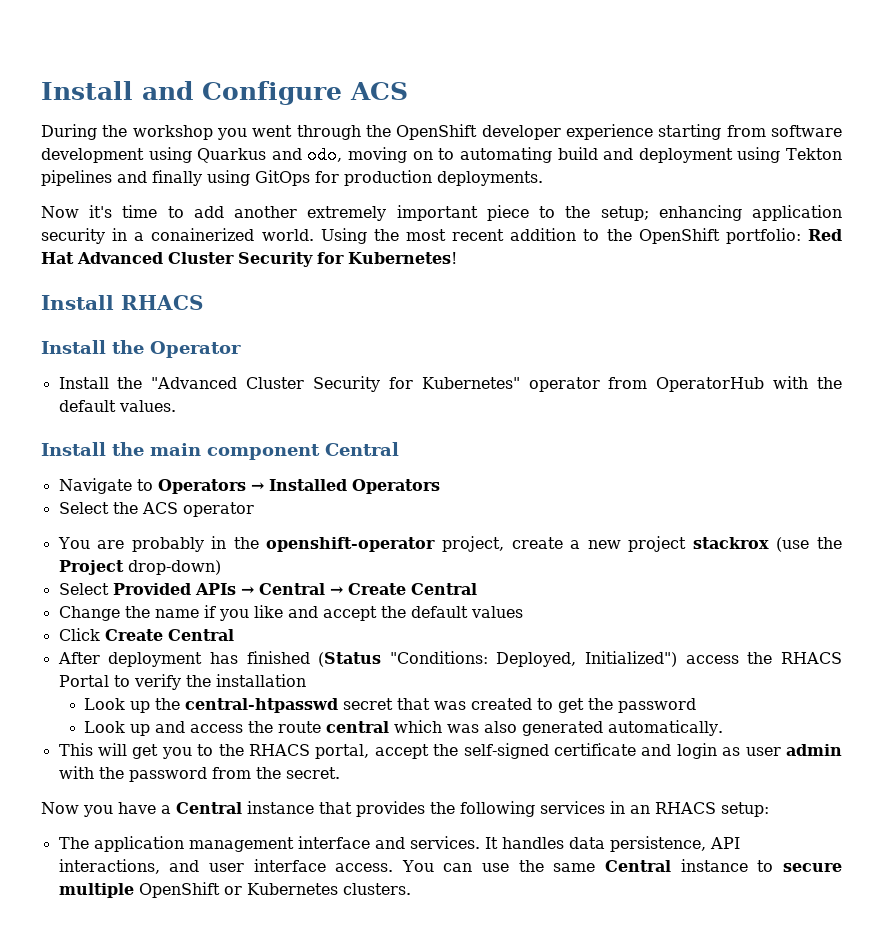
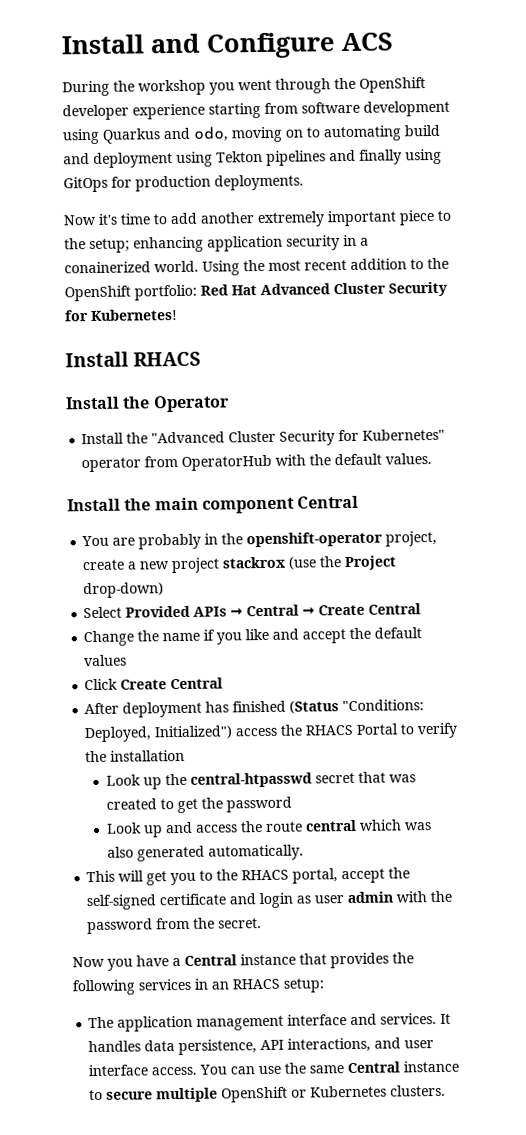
- Navigate to Operators → Installed Operators
- Select the ACS operator

